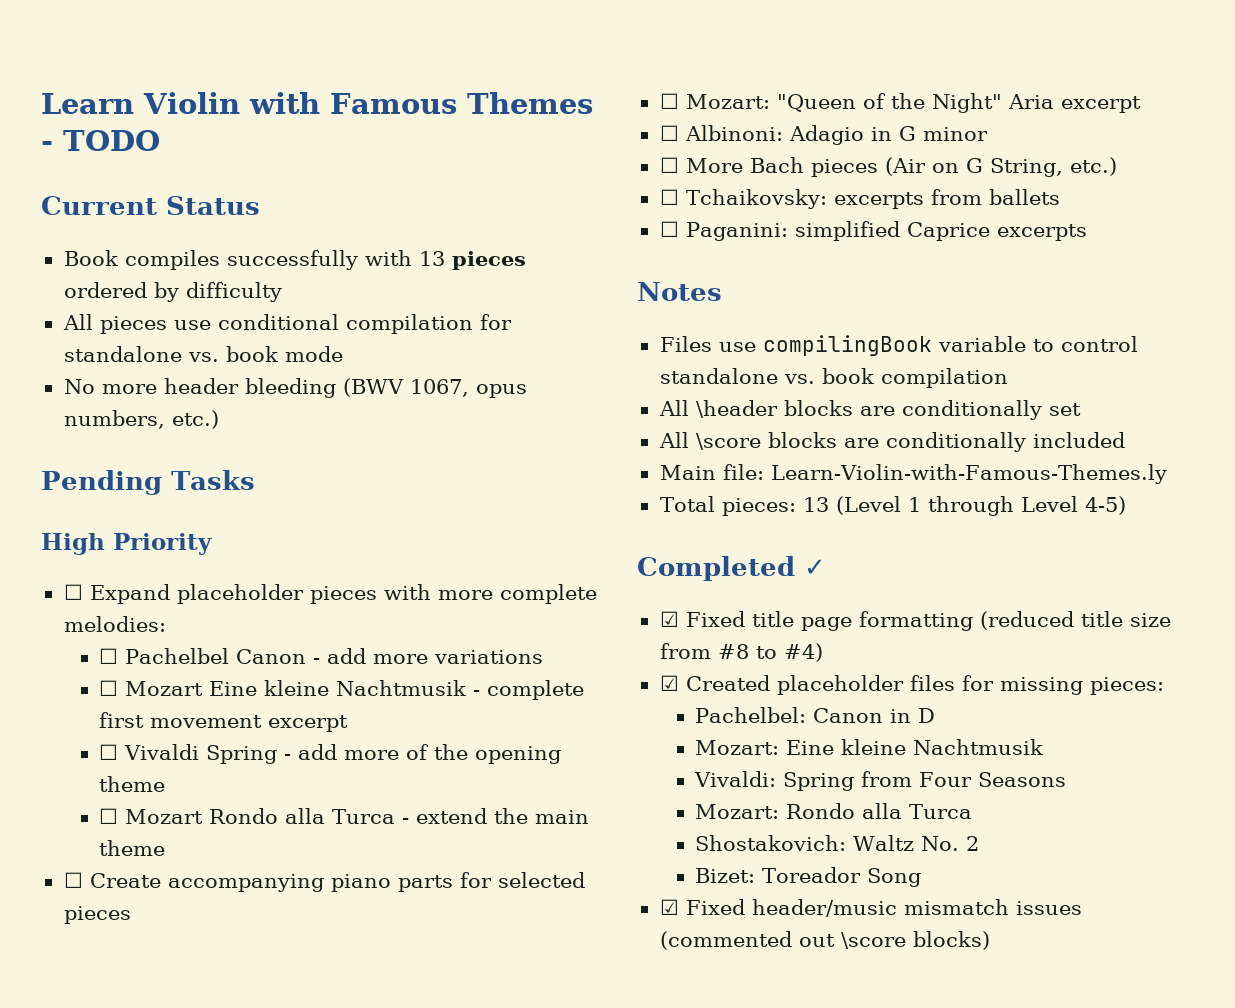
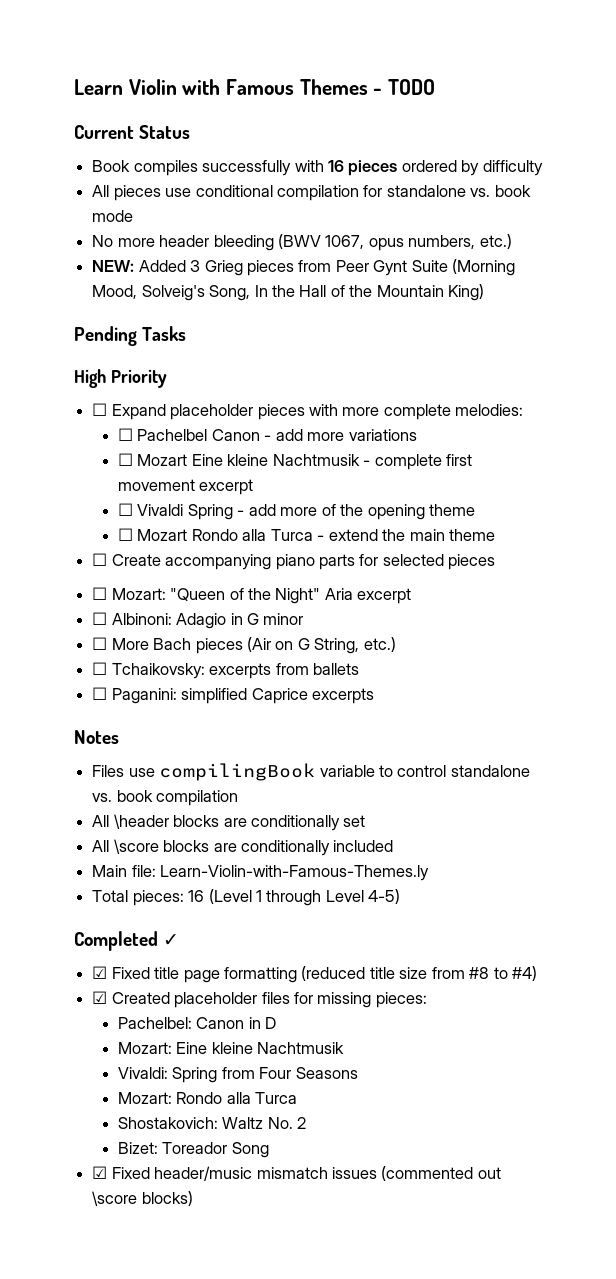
- Book compiles successfully with 13 pieces ordered by difficulty
+ Book compiles successfully with 16 pieces ordered by difficulty
+ NEW: Added 3 Grieg pieces from Peer Gynt Suite (Morning Mood, Solveig's Song, In the Hall of the Mountain King)
- Total pieces: 13 (Level 1 through Level 4-5)
+ Total pieces: 16 (Level 1 through Level 4-5)

